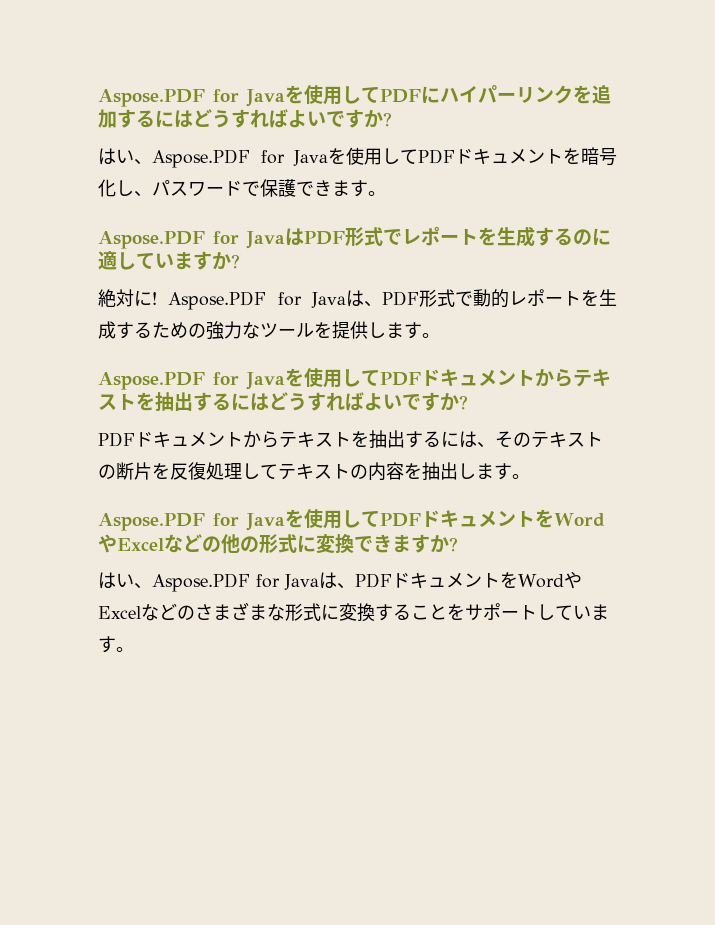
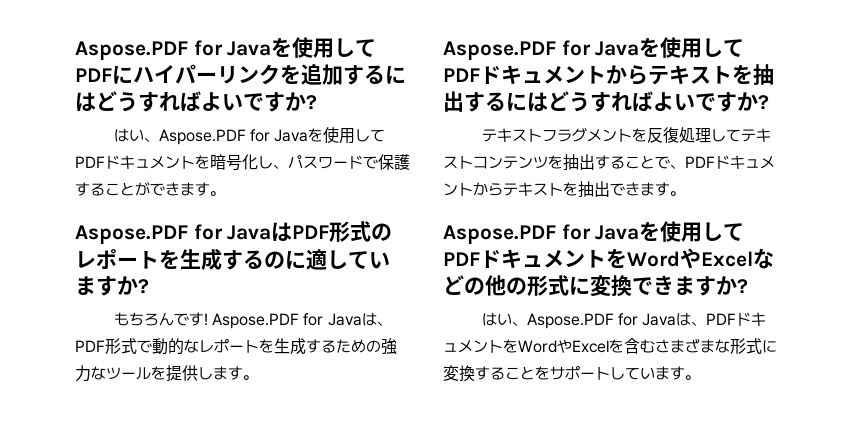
- はい、Aspose.PDF for Javaを使用してPDFドキュメントを暗号化し、パスワードで保護できます。
+ はい、Aspose.PDF for Javaを使用してPDFドキュメントを暗号化し、パスワードで保護することができます。
- Aspose.PDF for JavaはPDF形式でレポートを生成するのに適していますか?
+ Aspose.PDF for JavaはPDF形式のレポートを生成するのに適していますか?
- 絶対に!
+ もちろんです!
- Aspose.PDF for Javaは、PDF形式で動的レポートを生成するための強力なツールを提供します。
+ Aspose.PDF for Javaは、PDF形式で動的なレポートを生成するための強力なツールを提供します。
- PDFドキュメントからテキストを抽出するには、そのテキストの断片を反復処理してテキストの内容を抽出します。
+ テキストフラグメントを反復処理してテキストコンテンツを抽出することで、PDFドキュメントからテキストを抽出できます。
- はい、Aspose.PDF for Javaは、PDFドキュメントをWordやExcelなどのさまざまな形式に変換することをサポートしています。
+ はい、Aspose.PDF for Javaは、PDFドキュメントをWordやExcelを含むさまざまな形式に変換することをサポートしています。

